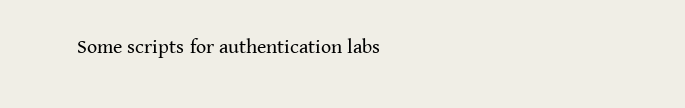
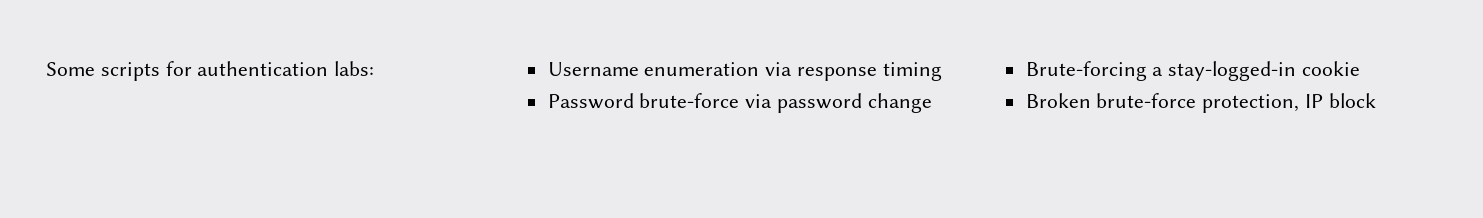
- Some scripts for authentication labs
+ Some scripts for authentication labs:
+ Username enumeration via response timing
+ Password brute-force via password change
+ Brute-forcing a stay-logged-in cookie
+ Broken brute-force protection, IP block

